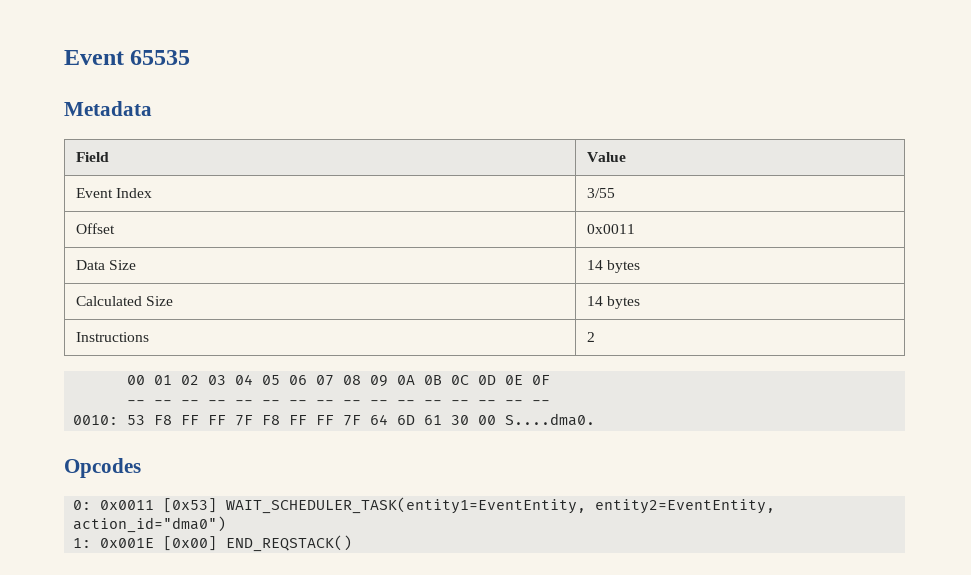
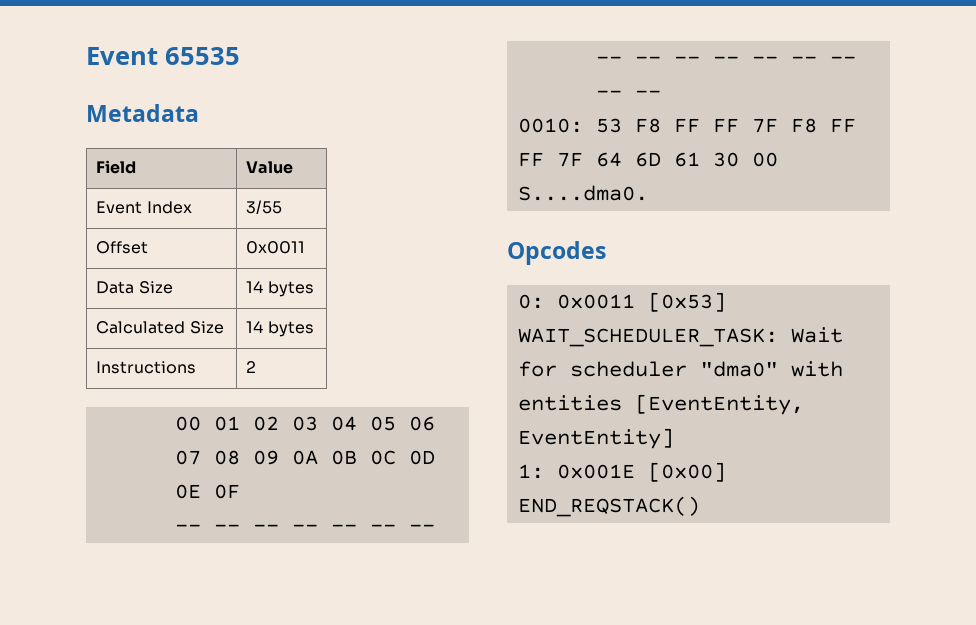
- 0: 0x0011 [0x53] WAIT_SCHEDULER_TASK(entity1=EventEntity, entity2=EventEntity, action_id="dma0")
+ 0: 0x0011 [0x53] WAIT_SCHEDULER_TASK: Wait for scheduler "dma0" with entities [EventEntity, EventEntity]

